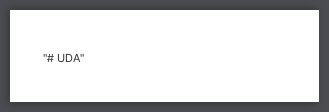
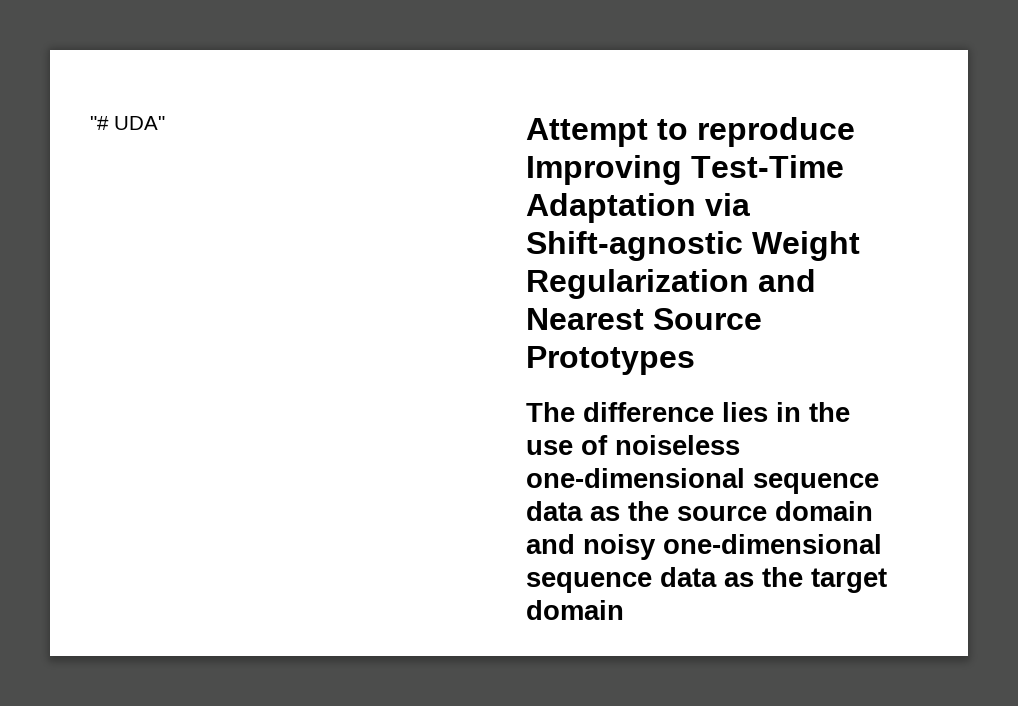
+ Attempt to reproduce Improving Test-Time Adaptation via Shift-agnostic Weight Regularization and Nearest Source Prototypes
+ The difference lies in the use of noiseless one-dimensional sequence data as the source domain and noisy one-dimensional sequence data as the target domain

